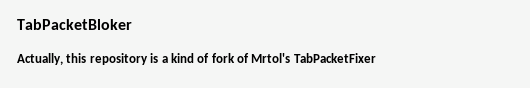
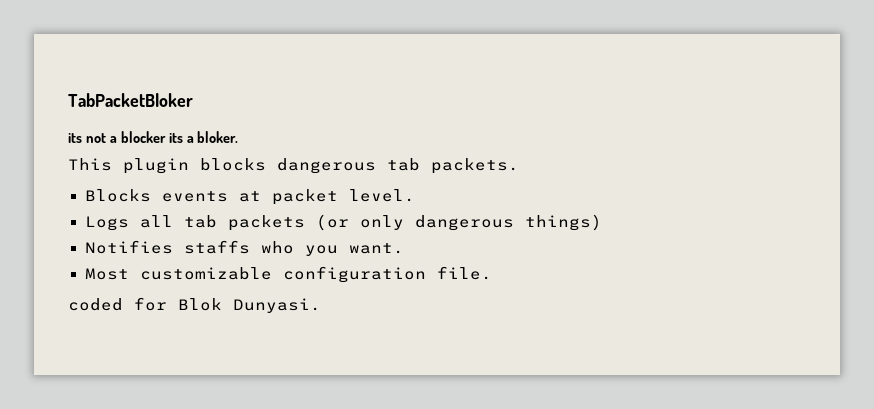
- Actually, this repository is a kind of fork of Mrtol's TabPacketFixer
+ its not a blocker its a bloker.
+ This plugin blocks dangerous tab packets.
+ Blocks events at packet level.
+ Logs all tab packets (or only dangerous things)
+ Notifies staffs who you want.
+ Most customizable configuration file.
+ coded for Blok Dunyasi.

